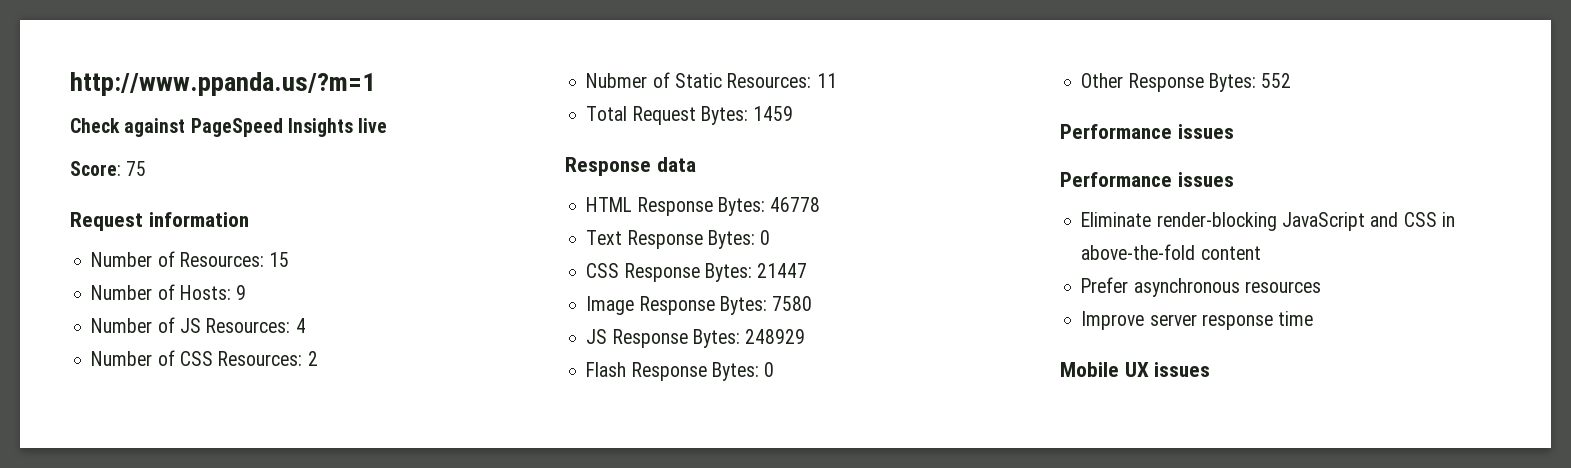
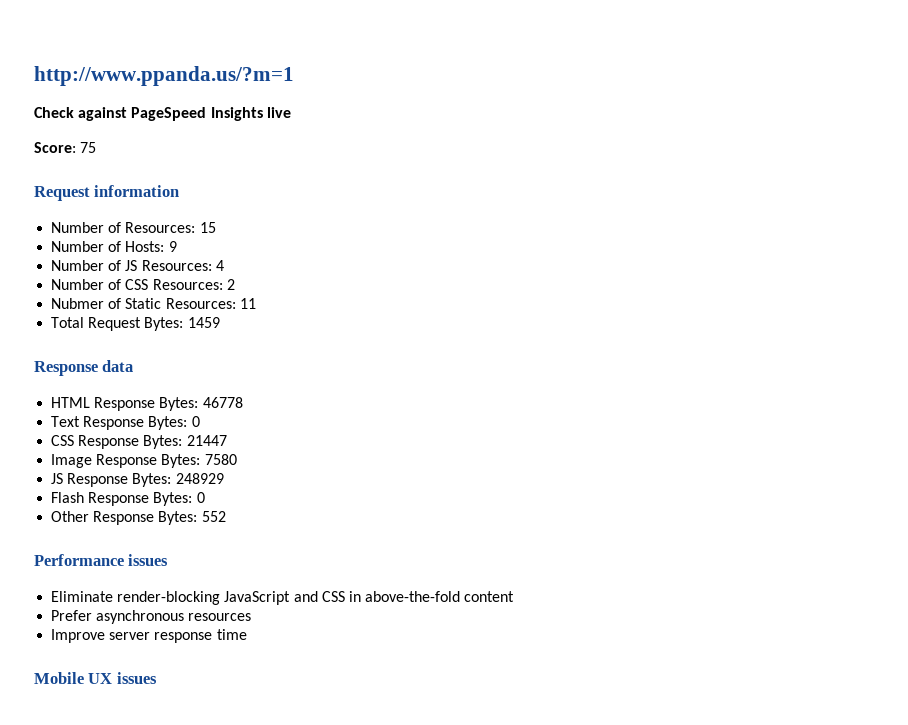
  Other Response Bytes: 552
- Performance issues

